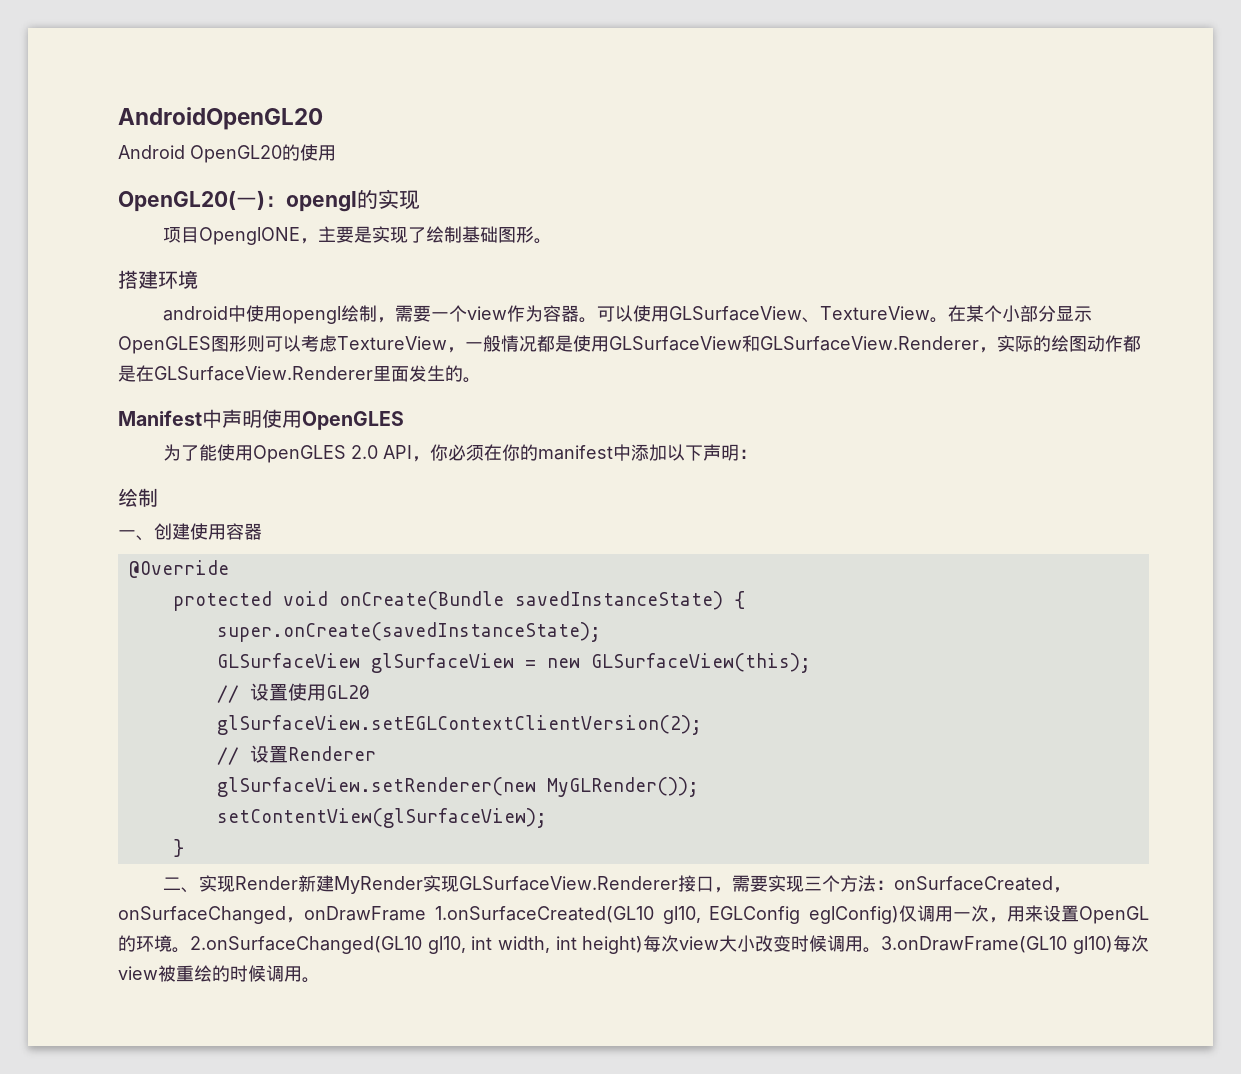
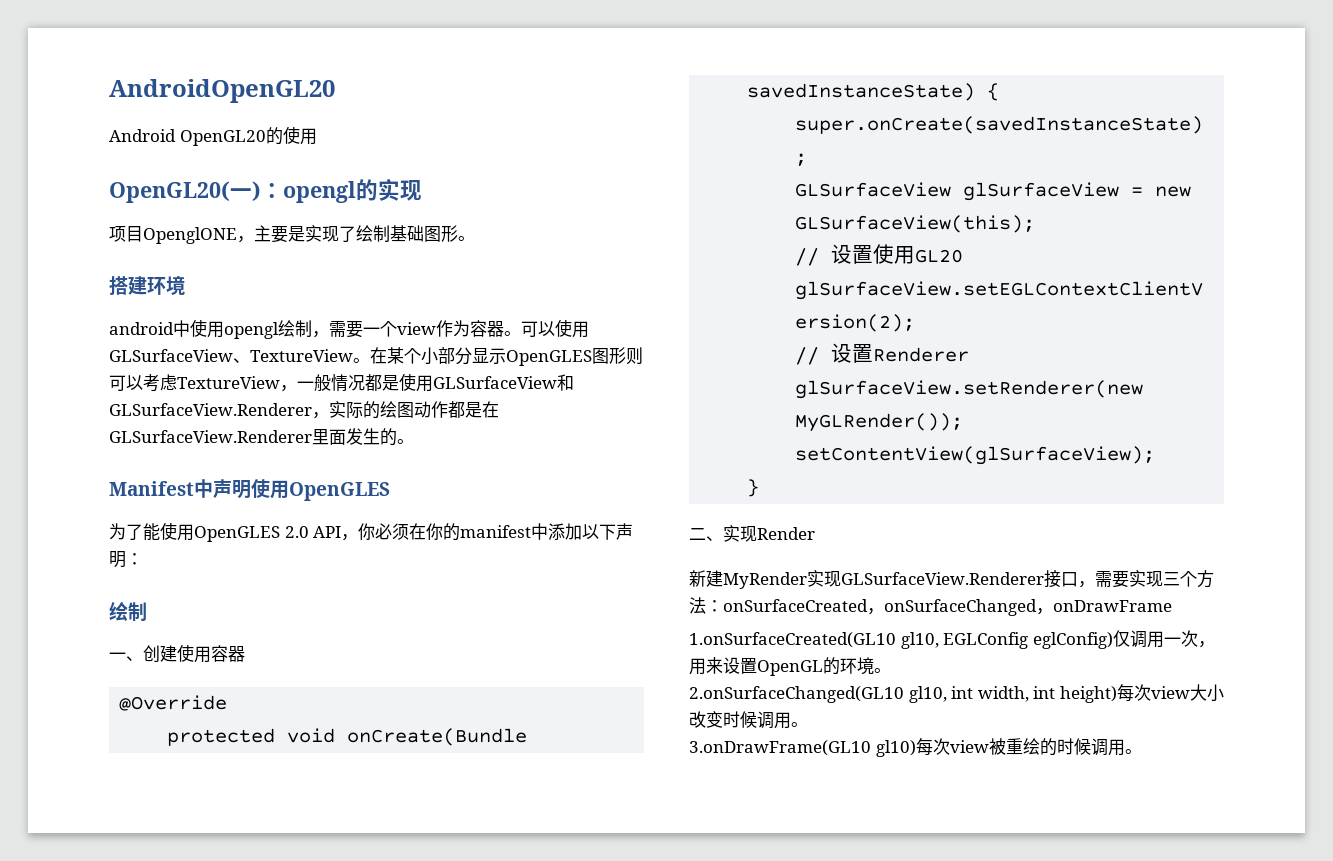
- 二、实现Render新建MyRender实现GLSurfaceView.Renderer接口，需要实现三个方法：onSurfaceCreated，onSurfaceChanged，onDrawFrame 1.onSurfaceCreated(GL10 gl10, EGLConfig eglConfig)仅调用一次，用来设置OpenGL的环境。2.onSurfaceChanged(GL10 gl10, int width, int height)每次view大小改变时候调用。3.onDrawFrame(GL10 gl10)每次view被重绘的时候调用。
+ 二、实现Render
+ 新建MyRender实现GLSurfaceView.Renderer接口，需要实现三个方法：onSurfaceCreated，onSurfaceChanged，onDrawFrame
+ 1.onSurfaceCreated(GL10 gl10, EGLConfig eglConfig)仅调用一次，用来设置OpenGL的环境。
+ 2.onSurfaceChanged(GL10 gl10, int width, int height)每次view大小改变时候调用。
+ 3.onDrawFrame(GL10 gl10)每次view被重绘的时候调用。

